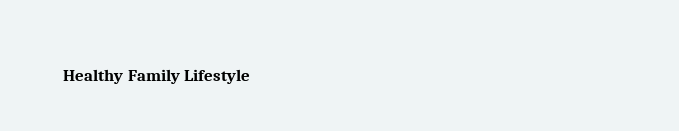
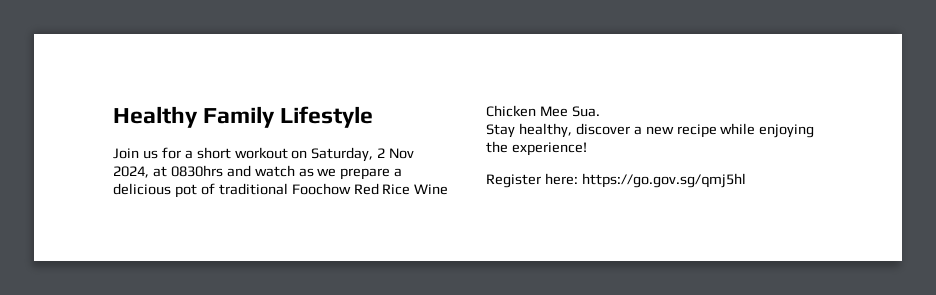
+ Join us for a short workout on Saturday, 2 Nov 2024, at 0830hrs and watch as we prepare a delicious pot of traditional Foochow Red Rice Wine Chicken Mee Sua.
+ Stay healthy, discover a new recipe while enjoying the experience!
+ Register here: https://go.gov.sg/qmj5hl

